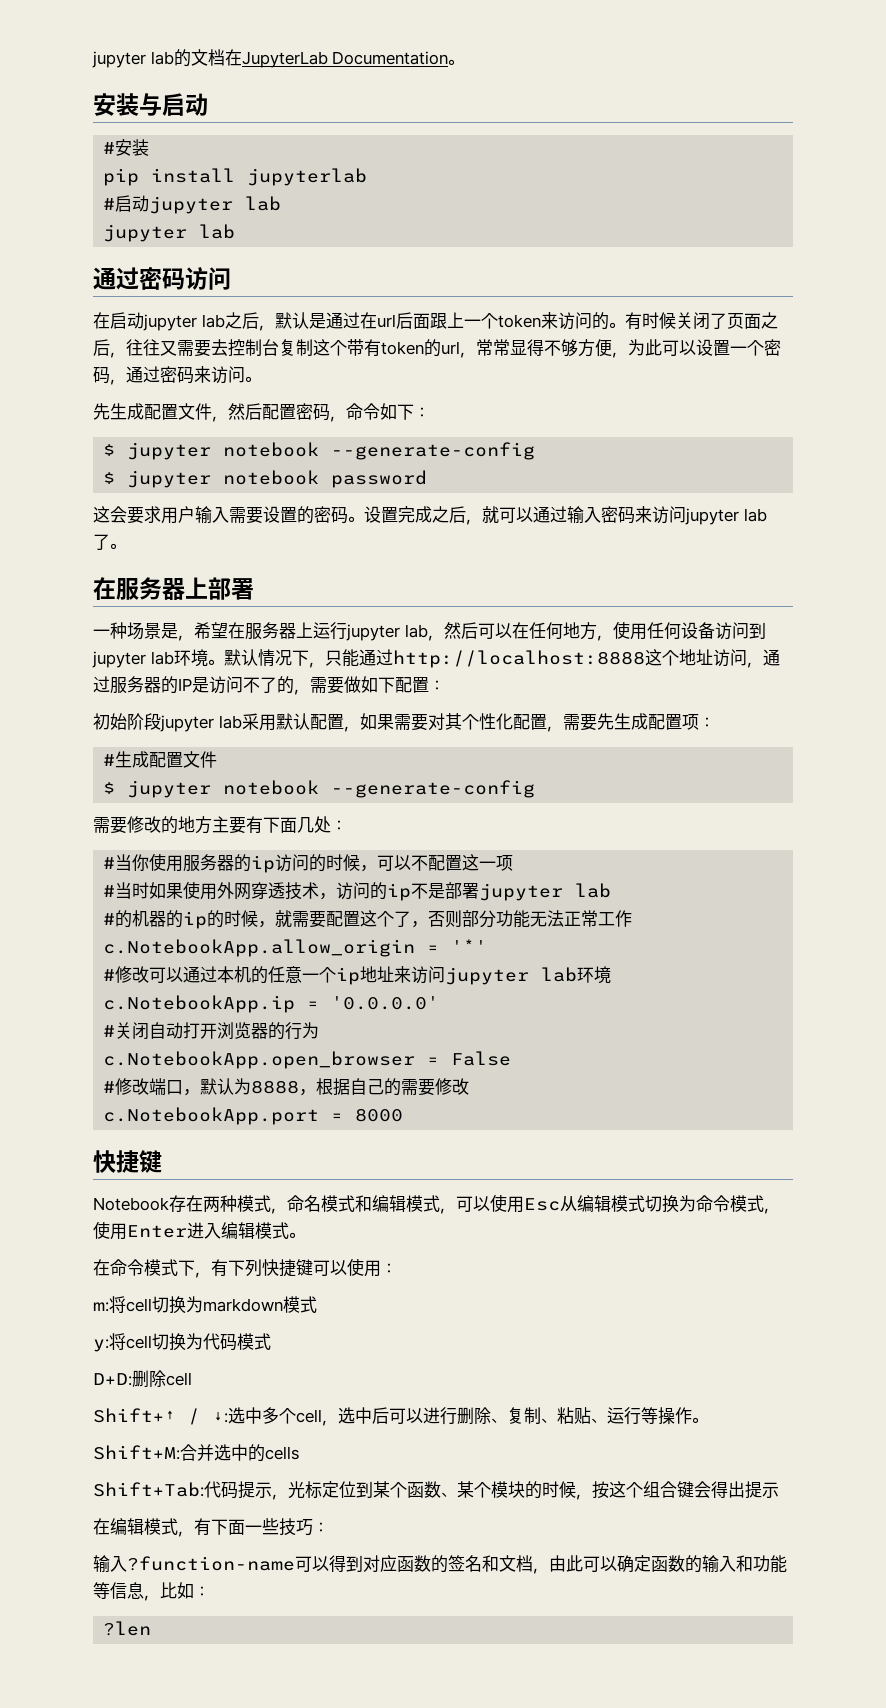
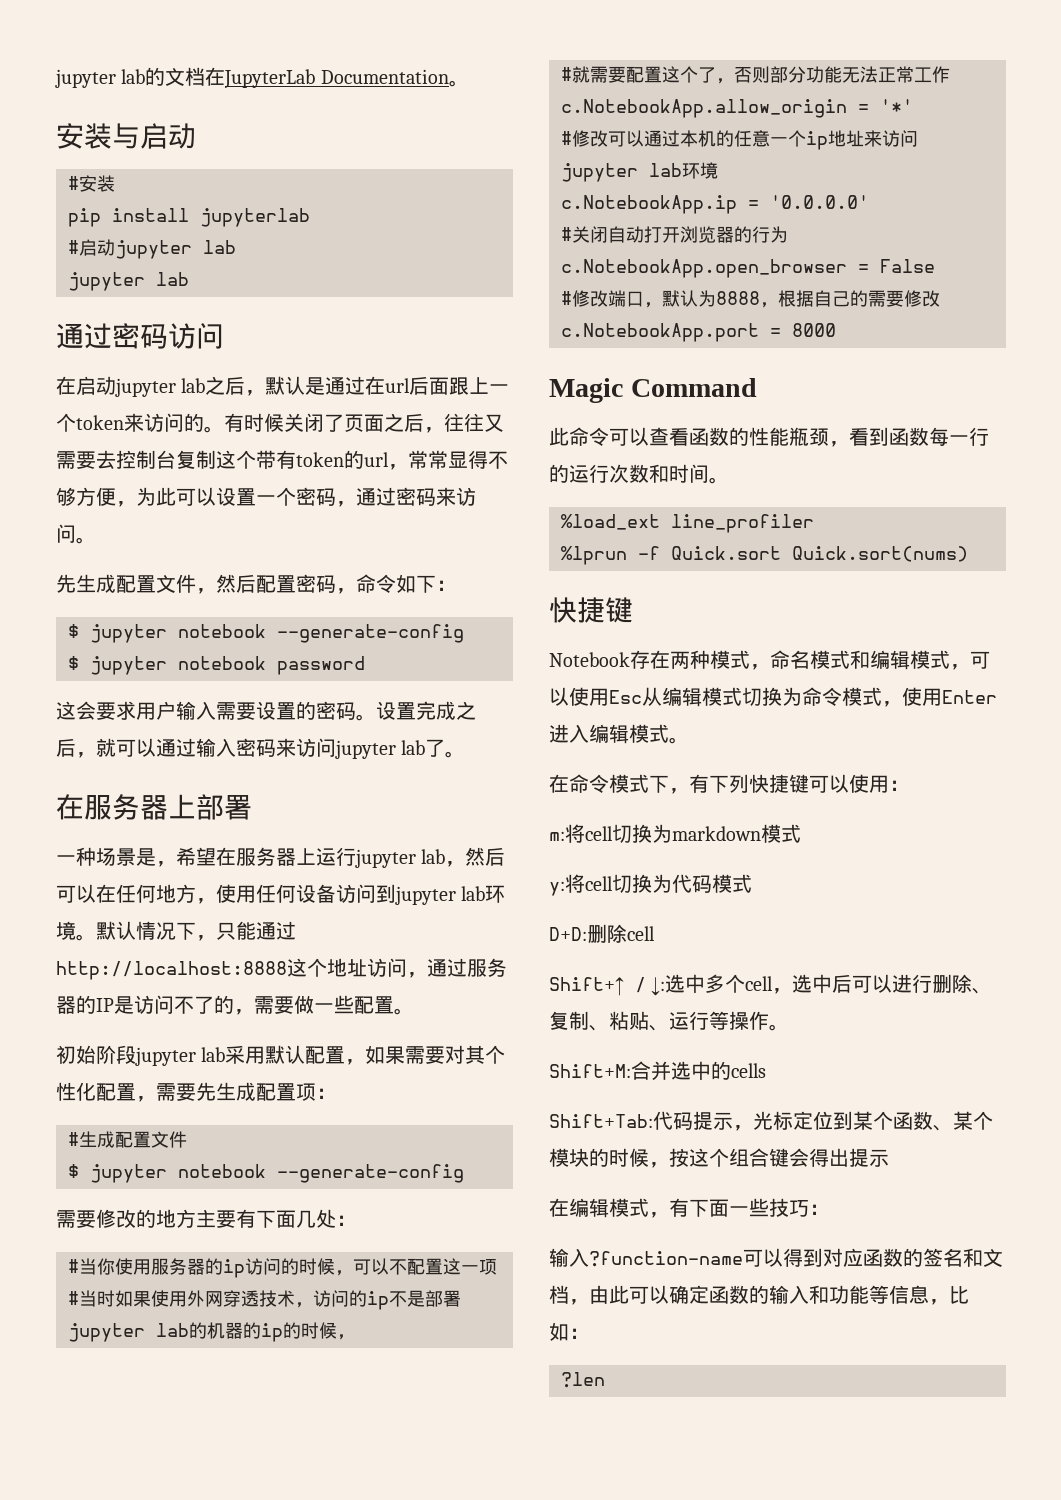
- 默认情况下，只能通过http://localhost:8888这个地址访问，通过服务器的IP是访问不了的，需要做如下配置：
+ 默认情况下，只能通过http://localhost:8888这个地址访问，通过服务器的IP是访问不了的，需要做一些配置。
- #当时如果使用外网穿透技术，访问的ip不是部署jupyter lab
- #的机器的ip的时候，就需要配置这个了，否则部分功能无法正常工作
+ #当时如果使用外网穿透技术，访问的ip不是部署jupyter lab的机器的ip的时候，
+ #就需要配置这个了，否则部分功能无法正常工作
+ Magic Command
+ 此命令可以查看函数的性能瓶颈，看到函数每一行的运行次数和时间。
+ %load_ext line_profiler
+ %lprun -f Quick.sort Quick.sort(nums)

